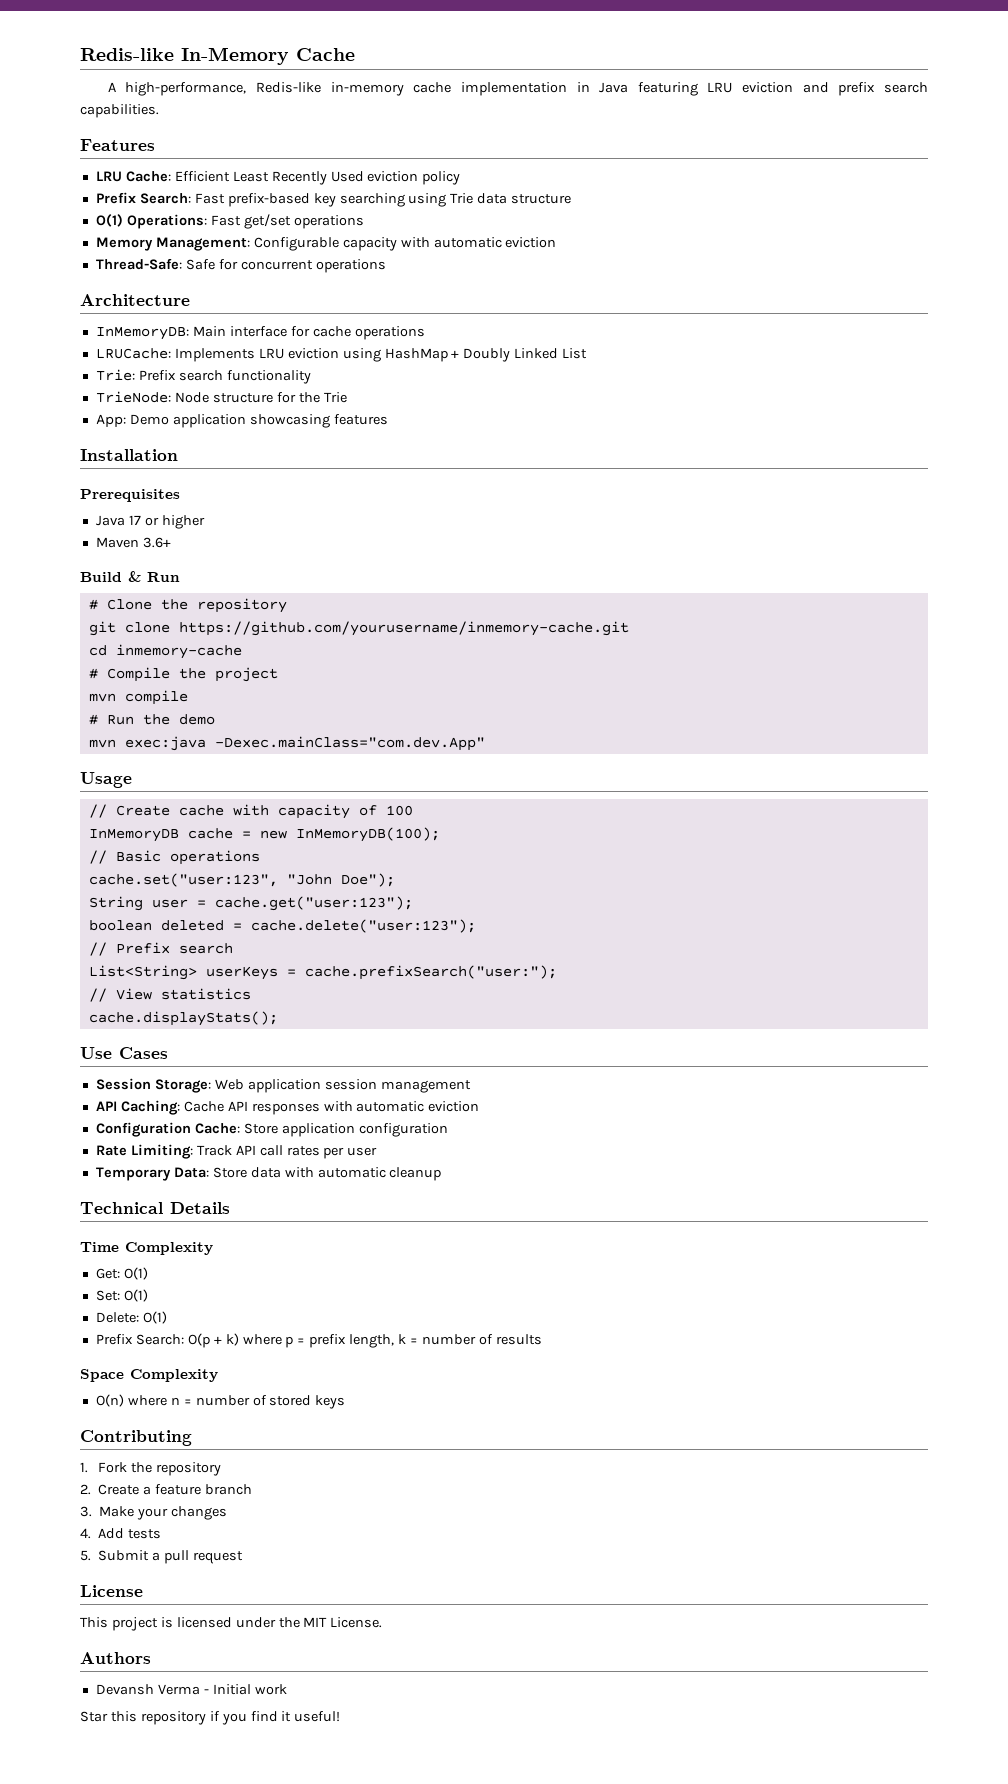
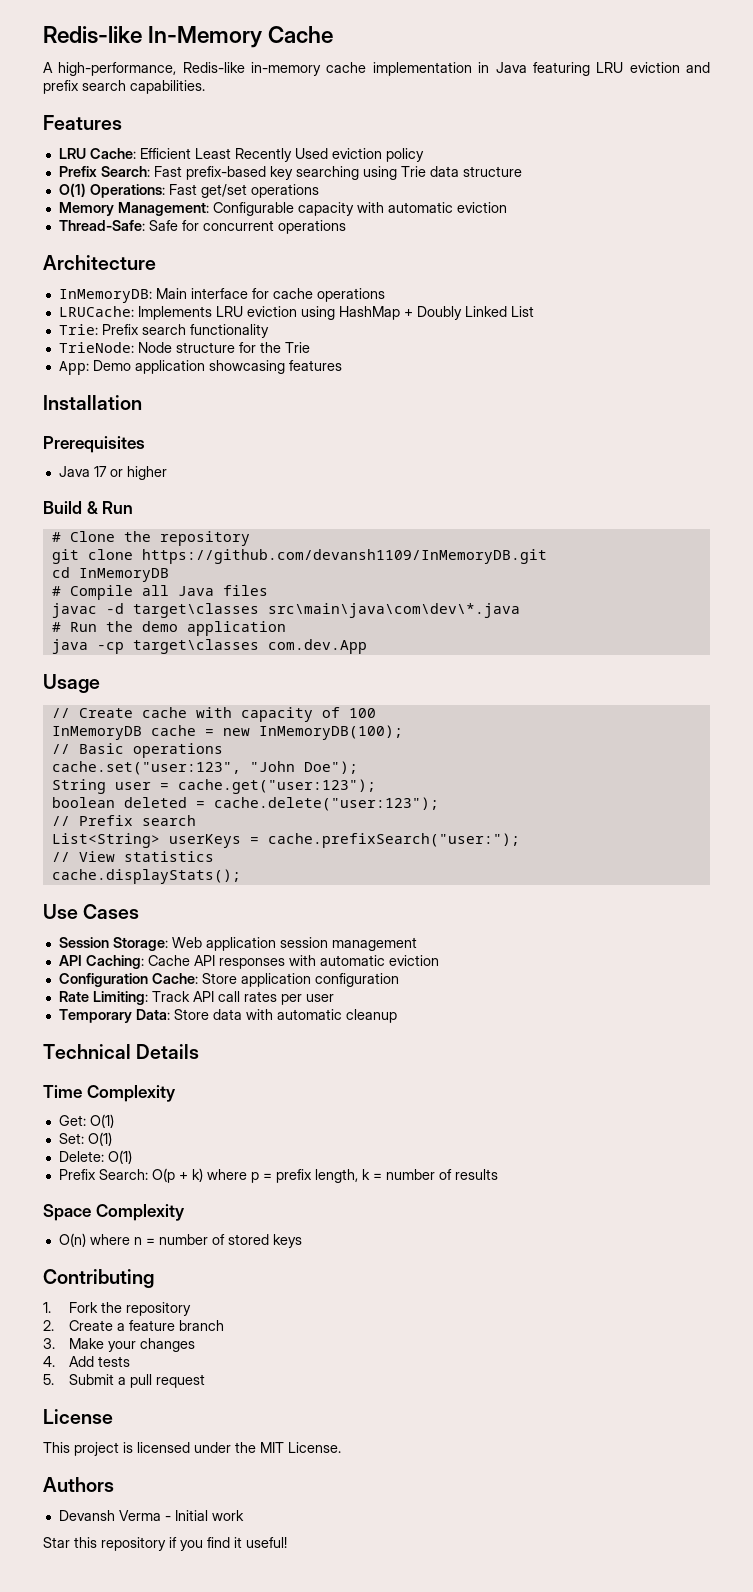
- Maven 3.6+
- git clone https://github.com/yourusername/inmemory-cache.git
+ git clone https://github.com/devansh1109/InMemoryDB.git
- cd inmemory-cache
+ cd InMemoryDB
- # Compile the project
- mvn compile
+ # Compile all Java files
+ javac -d target\classes src\main\java\com\dev\*.java
- # Run the demo
- mvn exec:java -Dexec.mainClass="com.dev.App"
+ # Run the demo application
+ java -cp target\classes com.dev.App

